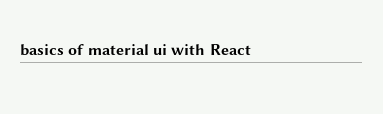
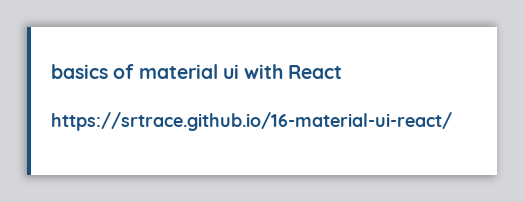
+ https://srtrace.github.io/16-material-ui-react/

